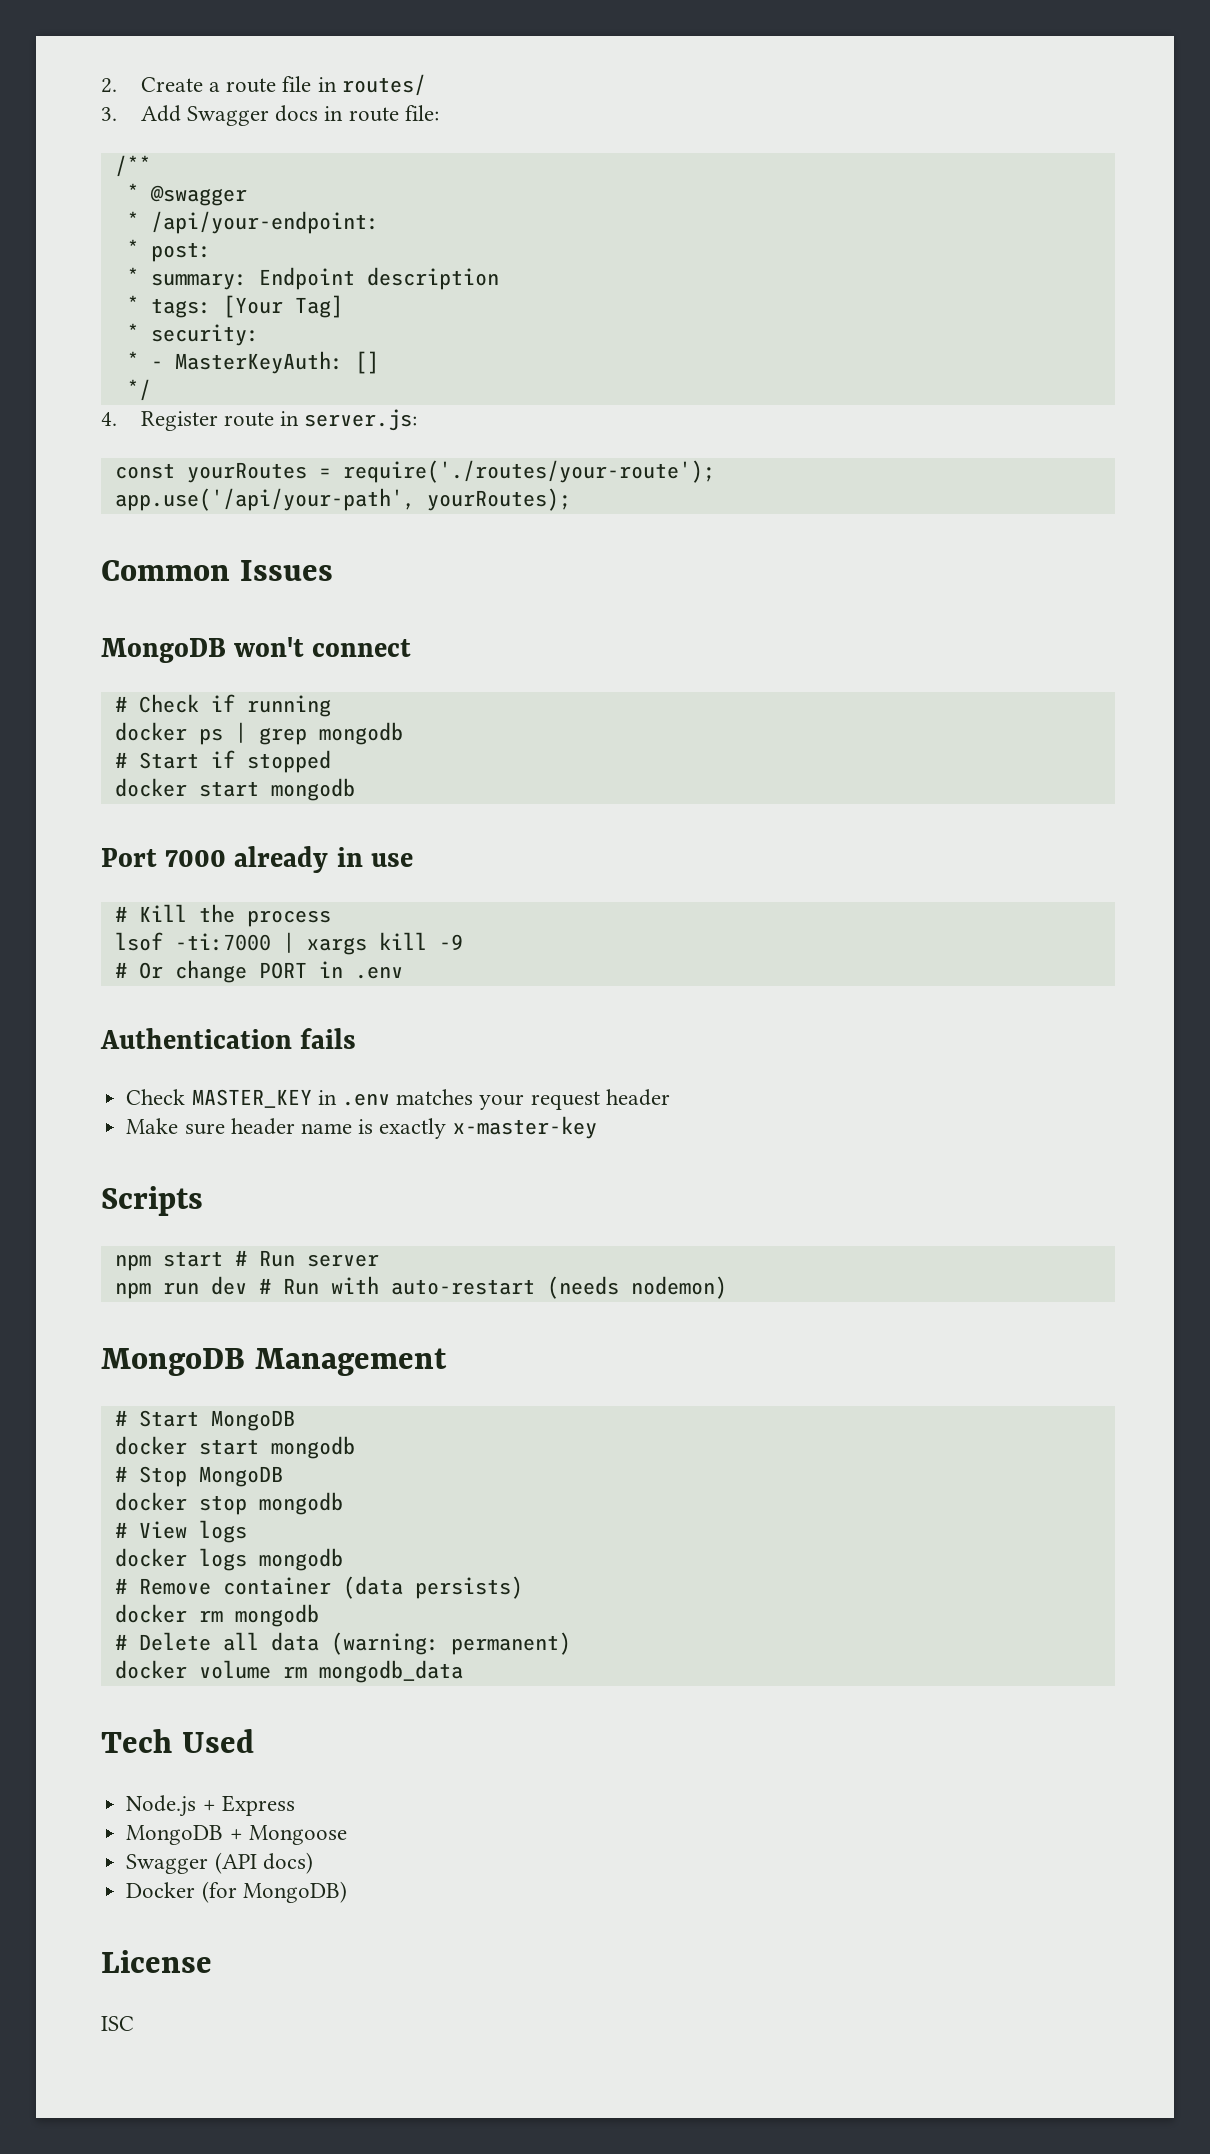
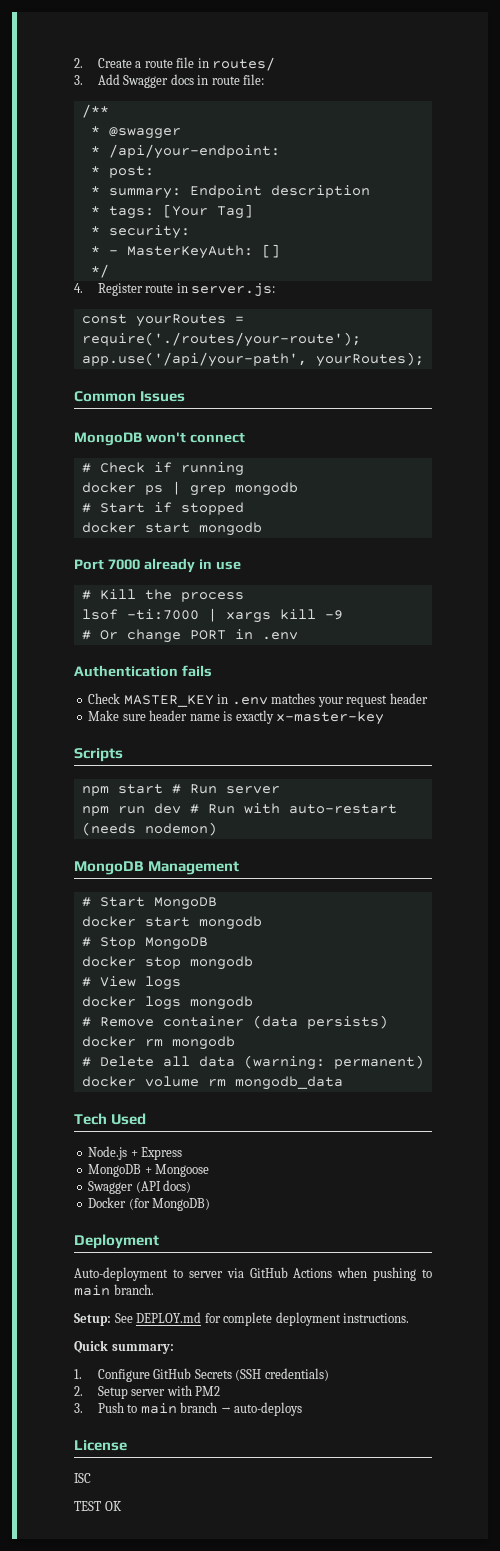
+ Deployment
+ Auto-deployment to server via GitHub Actions when pushing to main branch.
+ Setup: See DEPLOY.md for complete deployment instructions.
+ Quick summary:
+ 1. Configure GitHub Secrets (SSH credentials)
+ 2. Setup server with PM2
+ 3. Push to main branch → auto-deploys
+ TEST OK

